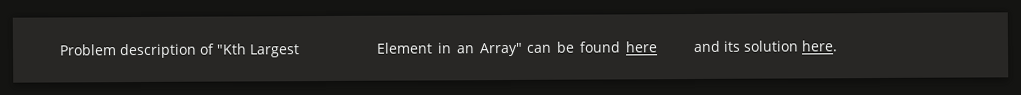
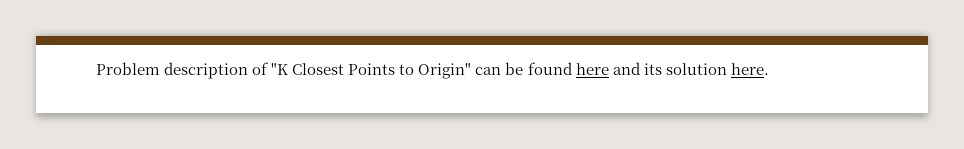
- Problem description of "Kth Largest Element in an Array" can be found here and its solution here.
+ Problem description of "K Closest Points to Origin" can be found here and its solution here.

